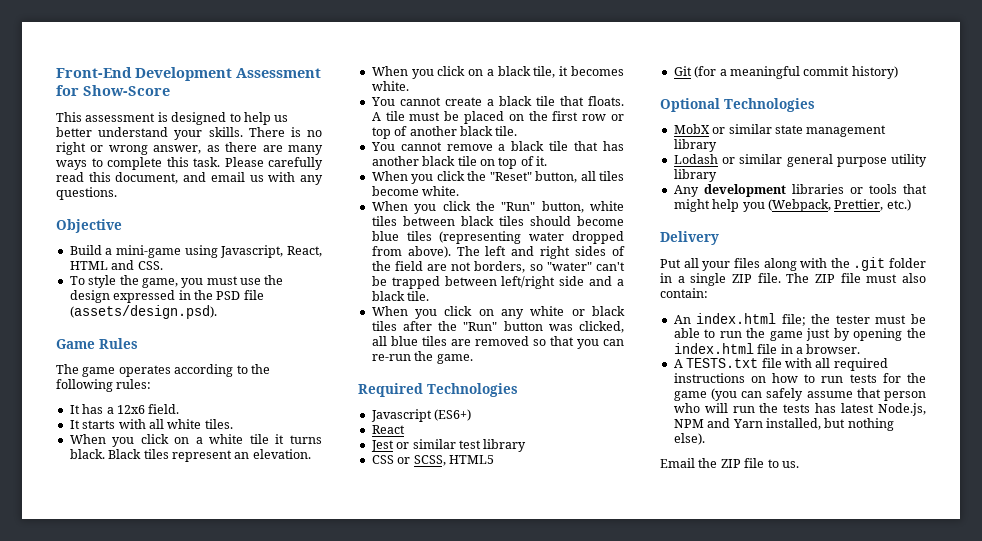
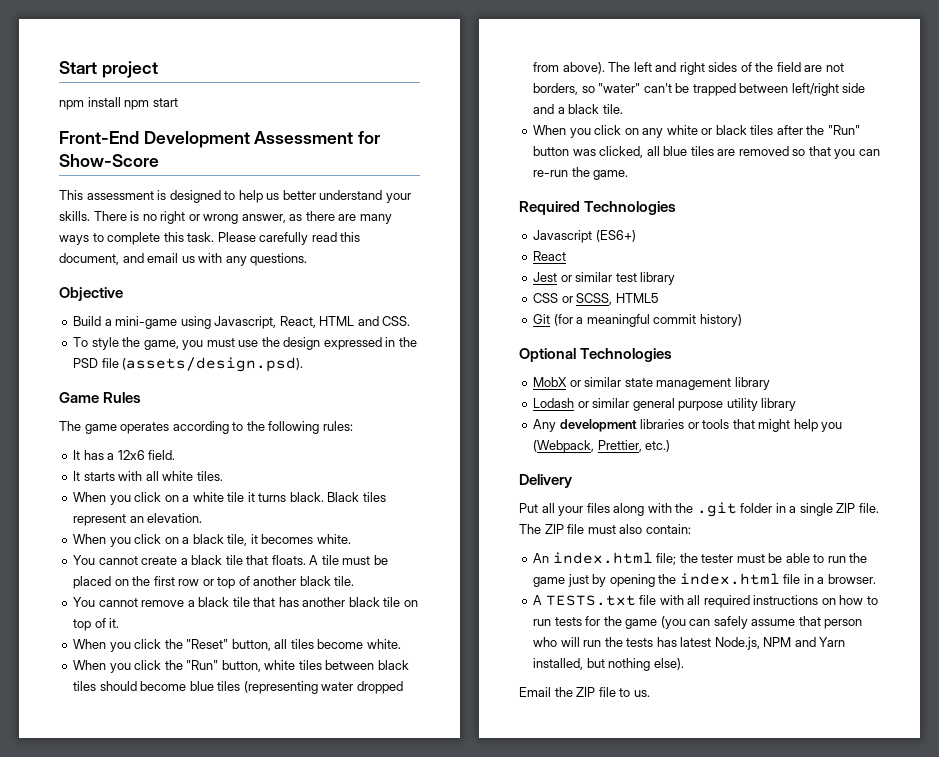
+ Start project
+ npm install npm start

